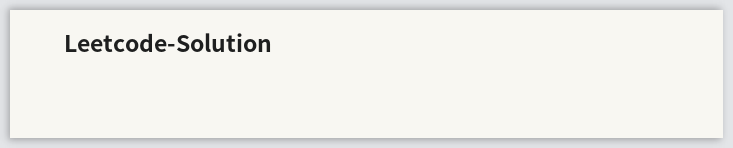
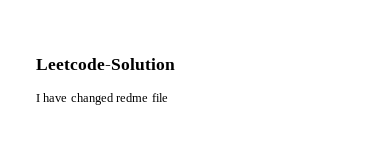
+ I have changed redme file

